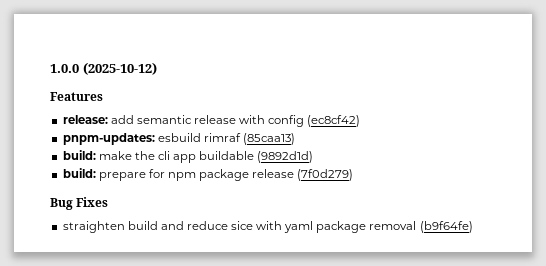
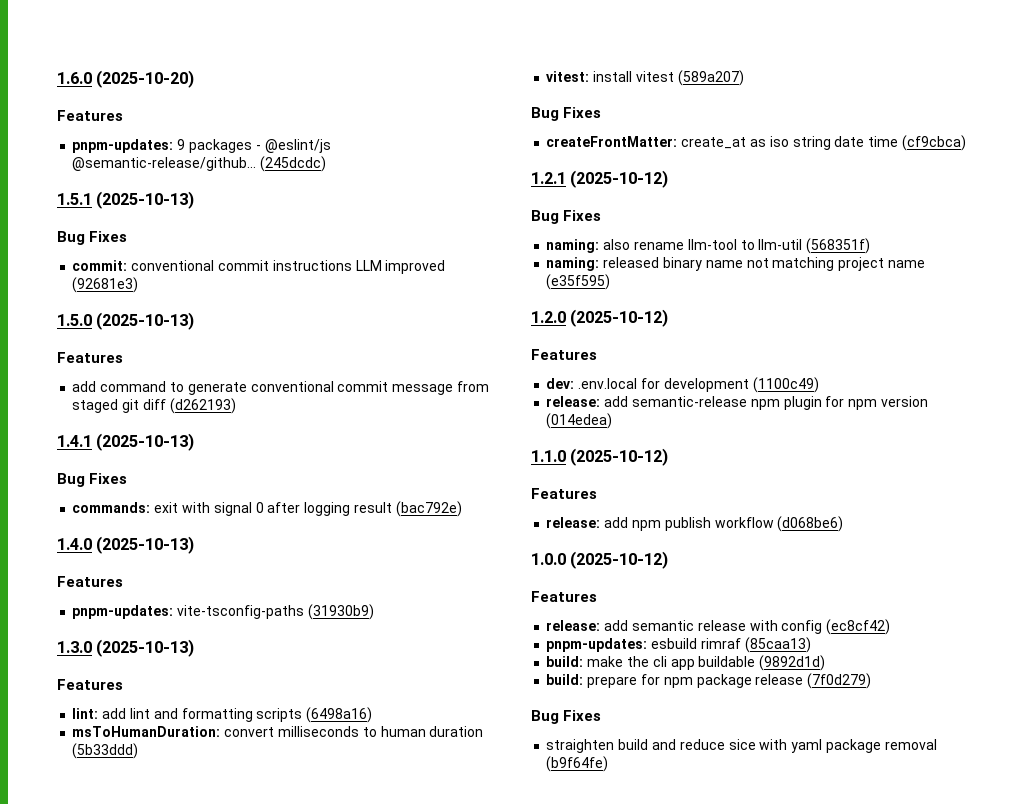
+ 1.6.0 (2025-10-20)
+ Features
+ pnpm-updates: 9 packages - @eslint/js @semantic-release/github... (245dcdc)
+ 1.5.1 (2025-10-13)
+ Bug Fixes
+ commit: conventional commit instructions LLM improved (92681e3)
+ 1.5.0 (2025-10-13)
+ Features
+ add command to generate conventional commit message from staged git diff (d262193)
+ 1.4.1 (2025-10-13)
+ Bug Fixes
+ commands: exit with signal 0 after logging result (bac792e)
+ 1.4.0 (2025-10-13)
+ Features
+ pnpm-updates: vite-tsconfig-paths (31930b9)
+ 1.3.0 (2025-10-13)
+ Features
+ lint: add lint and formatting scripts (6498a16)
+ msToHumanDuration: convert milliseconds to human duration (5b33ddd)
+ vitest: install vitest (589a207)
+ Bug Fixes
+ createFrontMatter: create_at as iso string date time (cf9cbca)
+ 1.2.1 (2025-10-12)
+ Bug Fixes
+ naming: also rename llm-tool to llm-util (568351f)
+ naming: released binary name not matching project name (e35f595)
+ 1.2.0 (2025-10-12)
+ Features
+ dev: .env.local for development (1100c49)
+ release: add semantic-release npm plugin for npm version (014edea)
+ 1.1.0 (2025-10-12)
+ Features
+ release: add npm publish workflow (d068be6)

